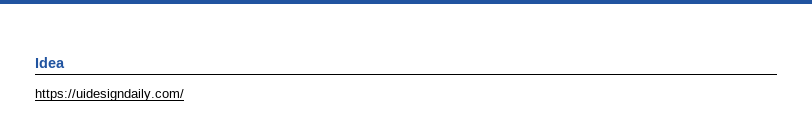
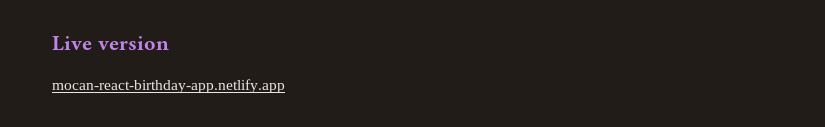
- Idea
- https://uidesigndaily.com/
+ Live version
+ mocan-react-birthday-app.netlify.app

